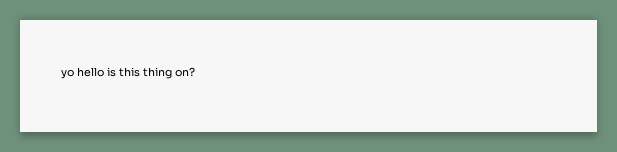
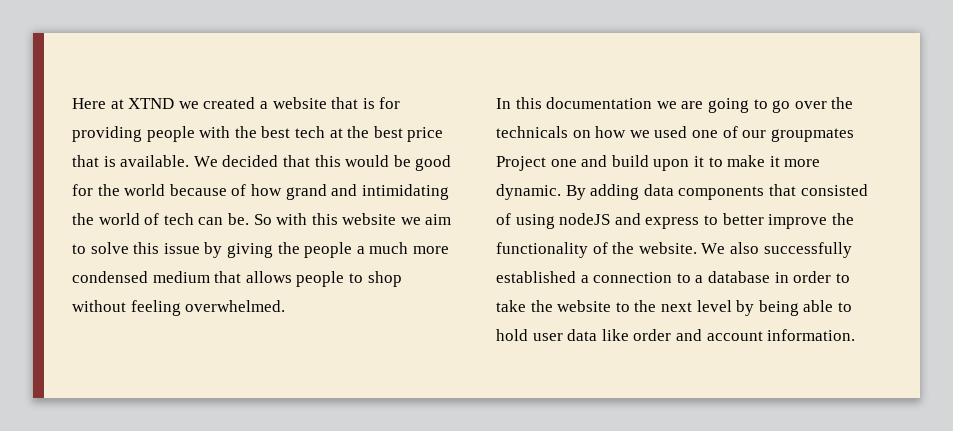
- yo hello is this thing on?
+ Here at XTND we created a website that is for providing people with the best tech at the best price that is available. We decided that this would be good for the world because of how grand and intimidating the world of tech can be. So with this website we aim to solve this issue by giving the people a much more condensed medium that allows people to shop without feeling overwhelmed.
+ In this documentation we are going to go over the technicals on how we used one of our groupmates Project one and build upon it to make it more dynamic. By adding data components that consisted of using nodeJS and express to better improve the functionality of the website. We also successfully established a connection to a database in order to take the website to the next level by being able to hold user data like order and account information.

